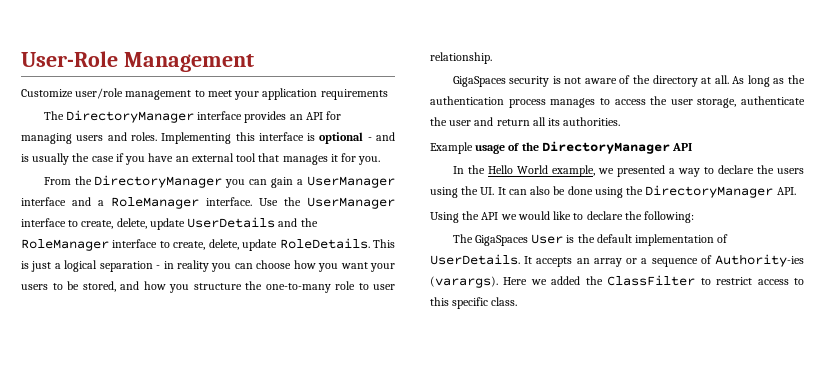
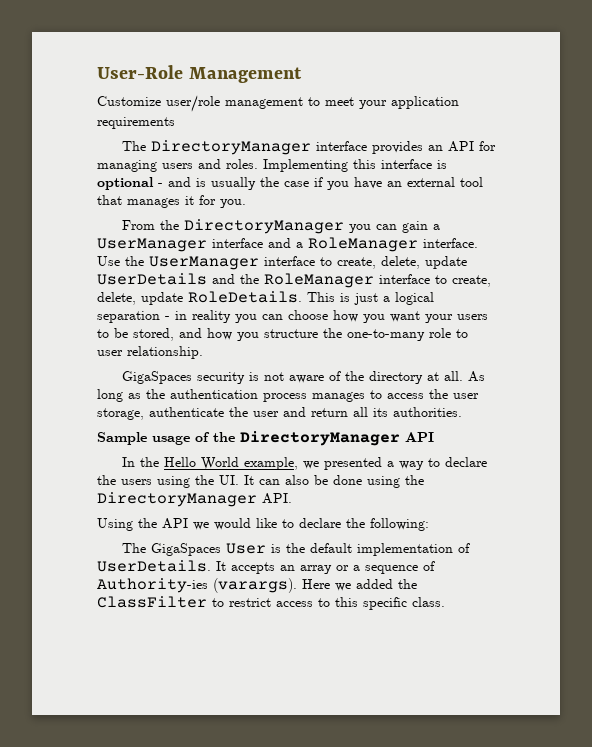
- Example usage of the DirectoryManager API
+ Sample usage of the DirectoryManager API

